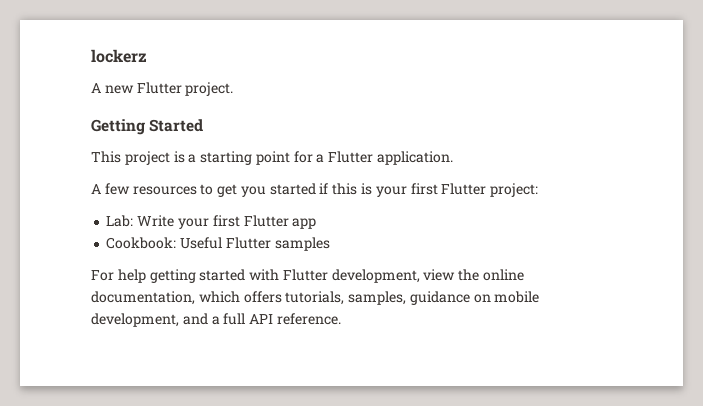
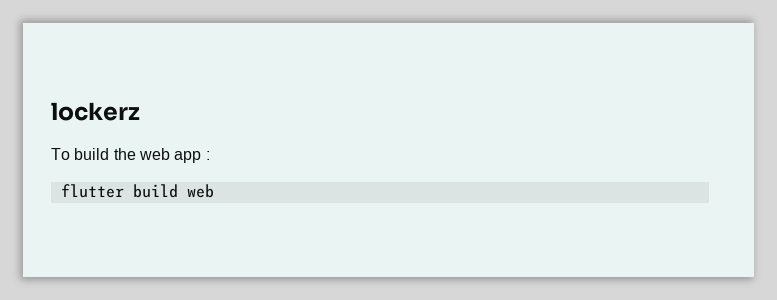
- A new Flutter project.
- Getting Started
- This project is a starting point for a Flutter application.
- A few resources to get you started if this is your first Flutter project:
- Lab: Write your first Flutter app
- Cookbook: Useful Flutter samples
- For help getting started with Flutter development, view the online documentation, which offers tutorials, samples, guidance on mobile development, and a full API reference.
+ To build the web app :
+ flutter build web

